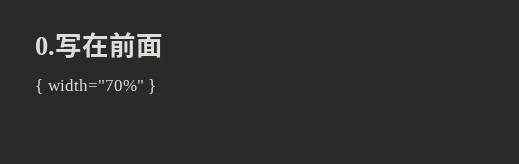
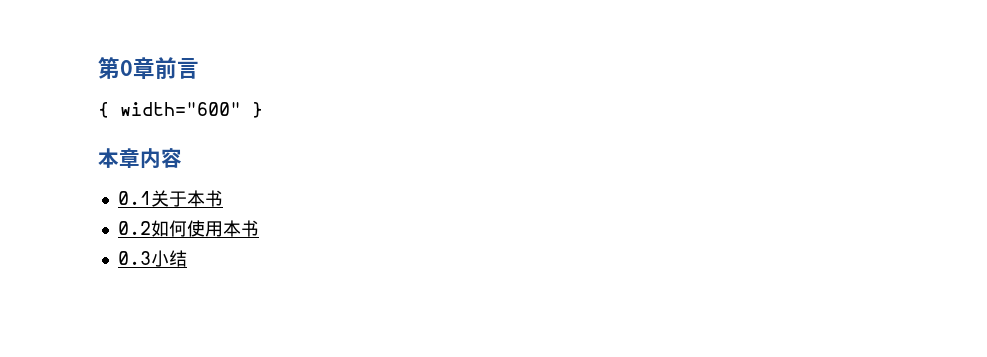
- 0.写在前面
+ 第0章前言
- { width="70%" }
+ { width="600" }
+ 本章内容
+ 0.1关于本书
+ 0.2如何使用本书
+ 0.3小结

